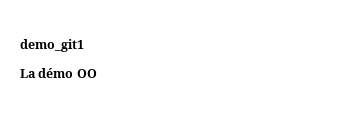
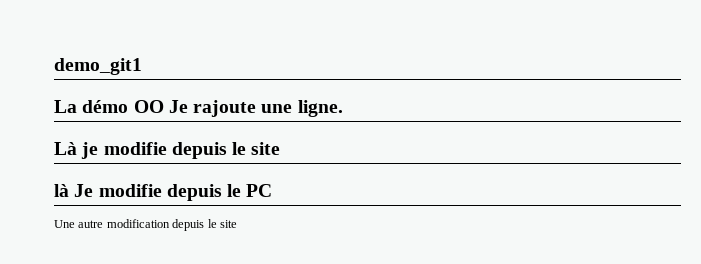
- La démo OO
+ La démo OO Je rajoute une ligne.
+ Là je modifie depuis le site
+ là Je modifie depuis le PC
+ Une autre modification depuis le site

